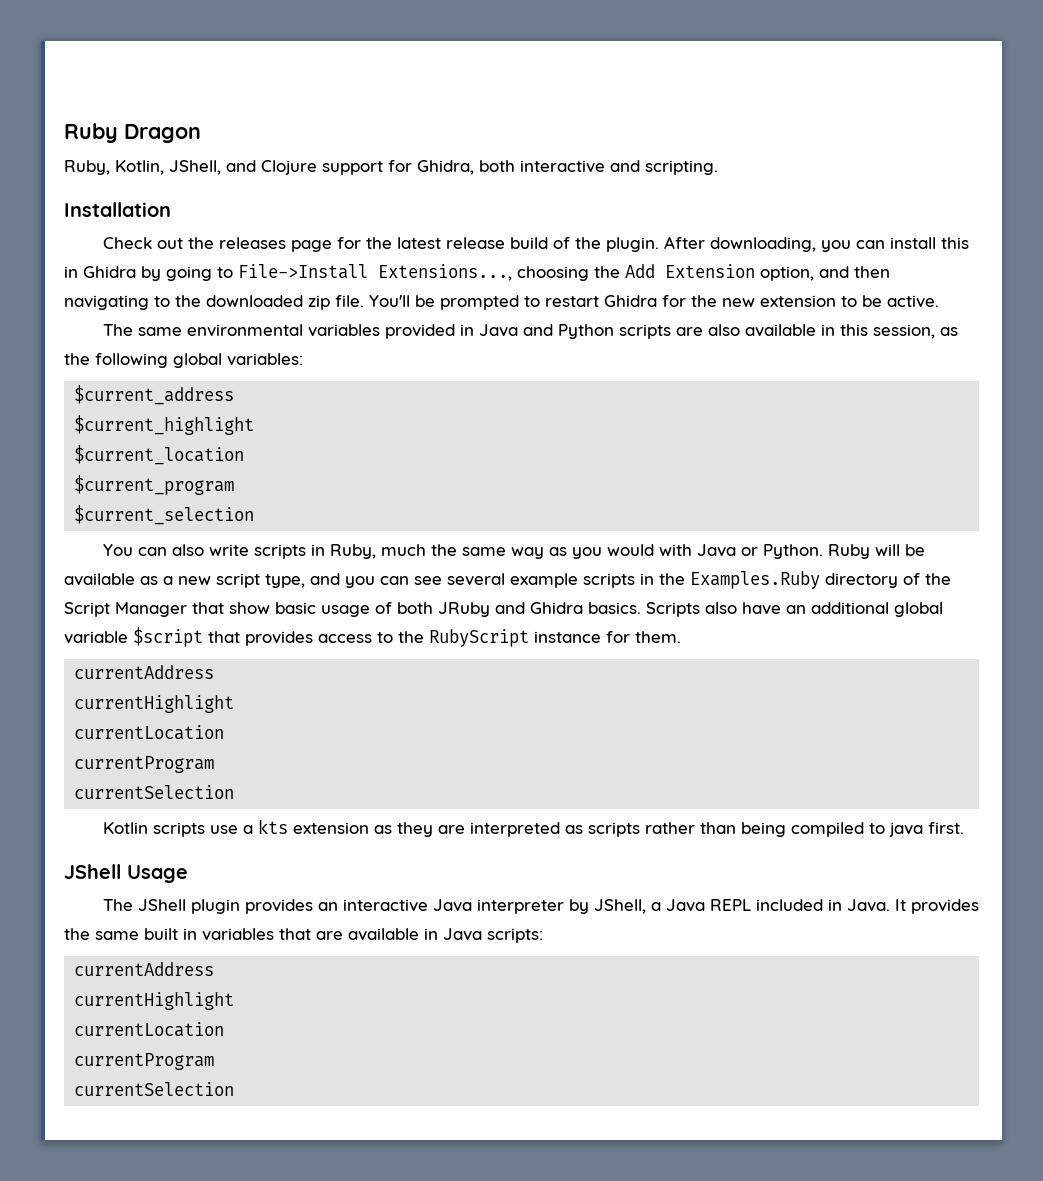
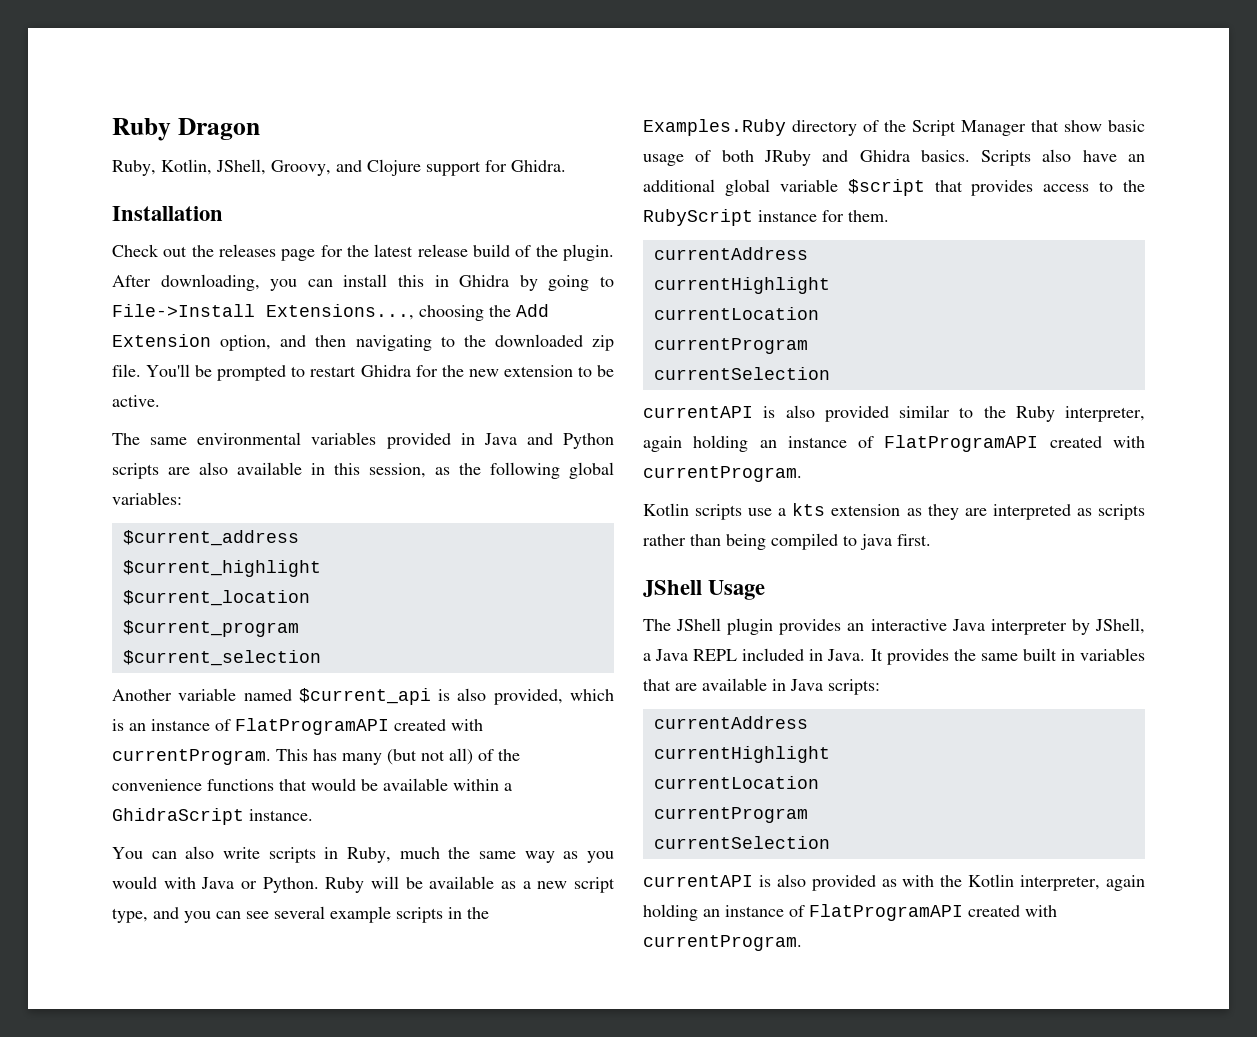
- Ruby, Kotlin, JShell, and Clojure support for Ghidra, both interactive and scripting.
+ Ruby, Kotlin, JShell, Groovy, and Clojure support for Ghidra.
+ Another variable named $current_api is also provided, which is an instance of FlatProgramAPI created with currentProgram. This has many (but not all) of the convenience functions that would be available within a GhidraScript instance.
+ currentAPI is also provided similar to the Ruby interpreter, again holding an instance of FlatProgramAPI created with currentProgram.
+ currentAPI is also provided as with the Kotlin interpreter, again holding an instance of FlatProgramAPI created with currentProgram.

